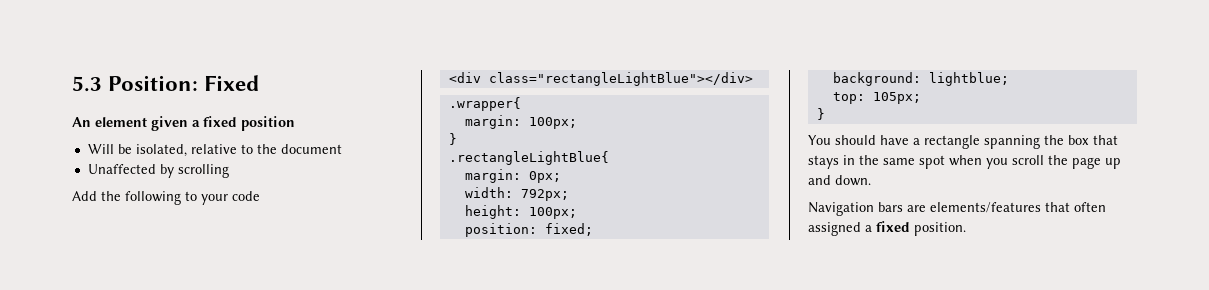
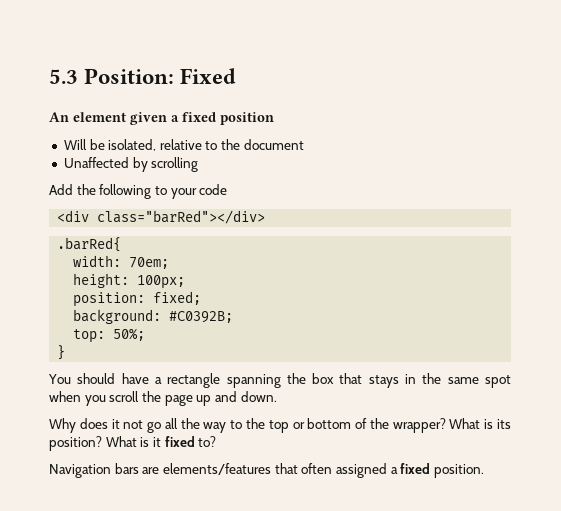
- <div class="rectangleLightBlue"></div>
- .wrapper{
- margin: 100px;
- }
- .rectangleLightBlue{
- margin: 0px;
+ <div class="barRed"></div>
+ .barRed{
- width: 792px;
+ width: 70em;
- background: lightblue;
+ background: #C0392B;
- top: 105px;
+ top: 50%;
+ Why does it not go all the way to the top or bottom of the wrapper? What is its position? What is it fixed to?

